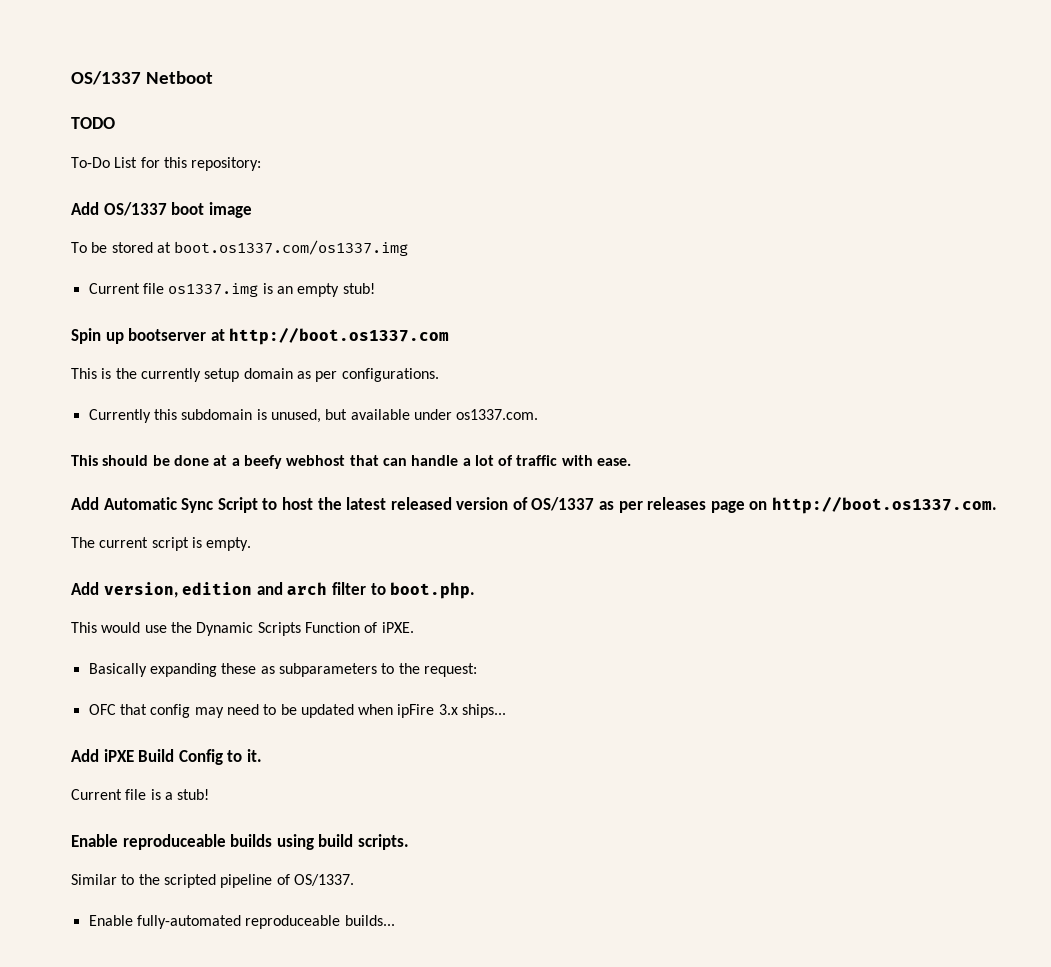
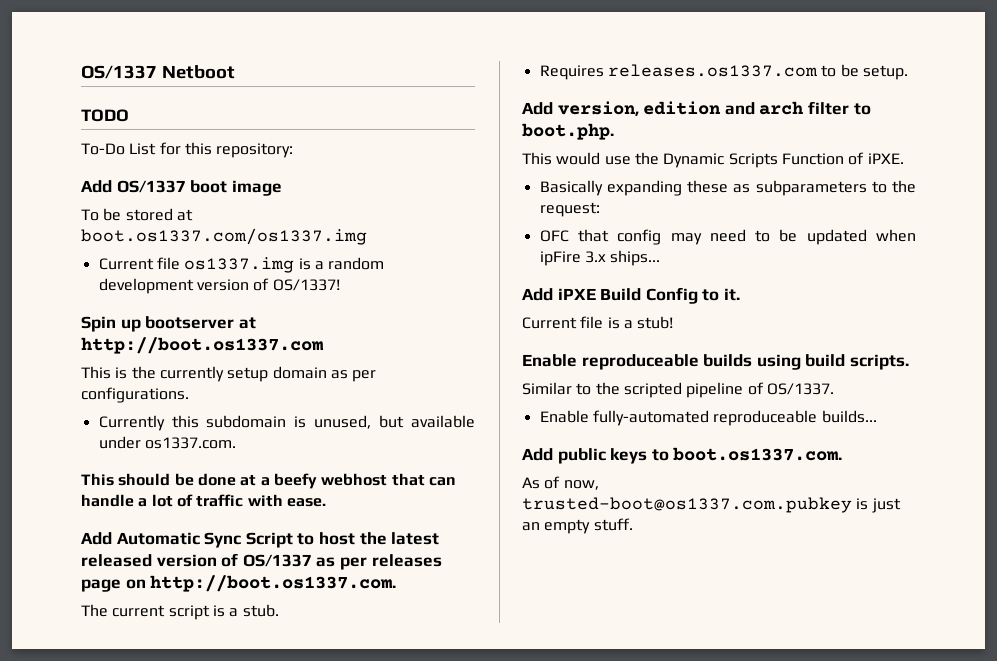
- Current file os1337.img is an empty stub!
+ Current file os1337.img is a random development version of OS/1337!
- The current script is empty.
+ The current script is a stub.
+ Requires releases.os1337.com to be setup.
+ Add public keys to boot.os1337.com.
+ As of now, trusted-boot@os1337.com.pubkey is just an empty stuff.

